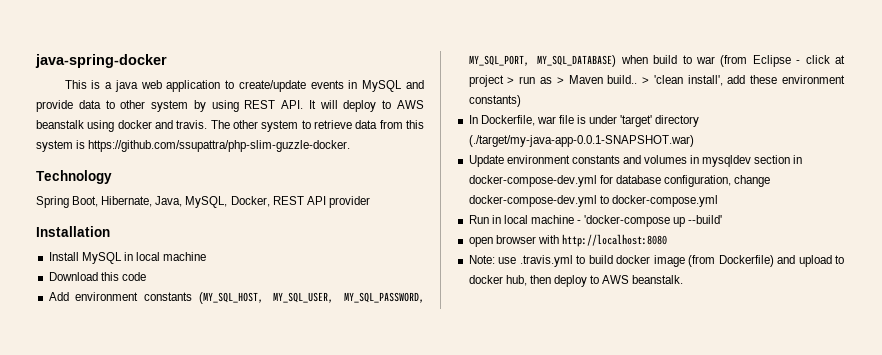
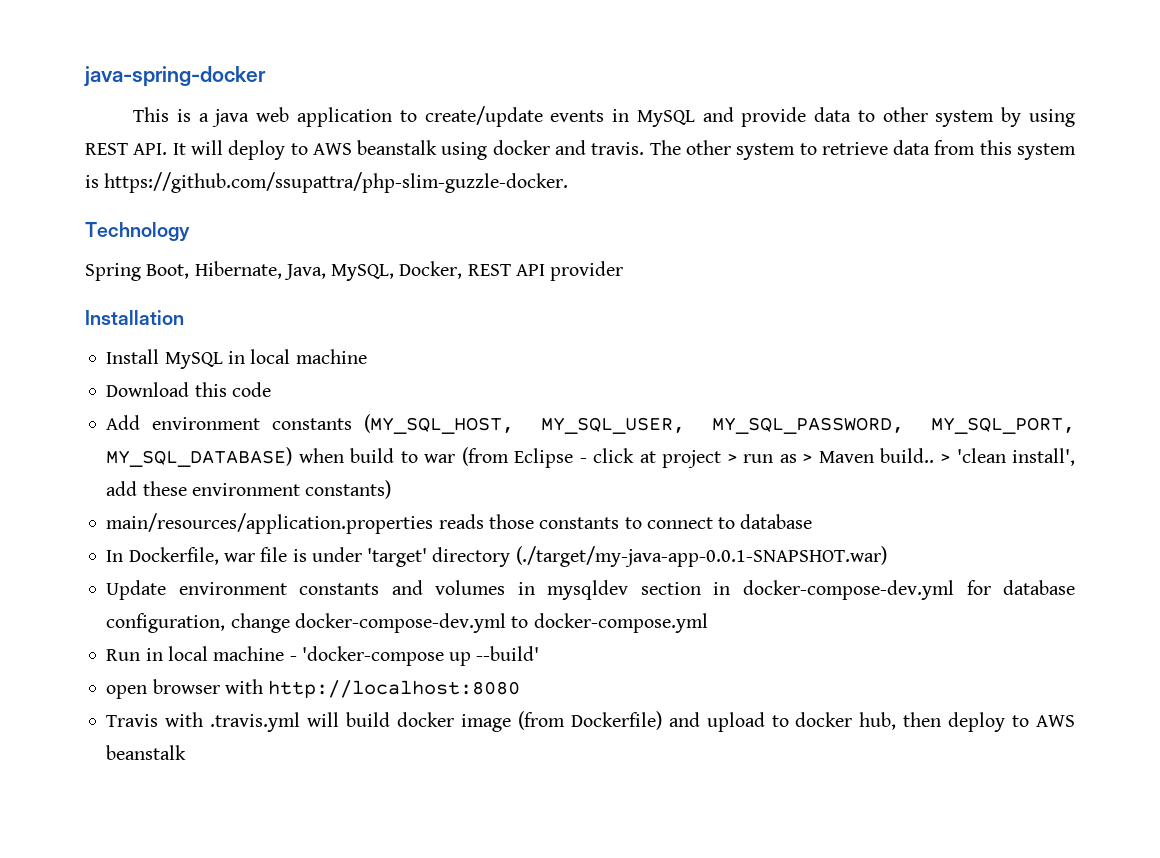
+ main/resources/application.properties reads those constants to connect to database
- Note: use .travis.yml to build docker image (from Dockerfile) and upload to docker hub, then deploy to AWS beanstalk.
+ Travis with .travis.yml will build docker image (from Dockerfile) and upload to docker hub, then deploy to AWS beanstalk

